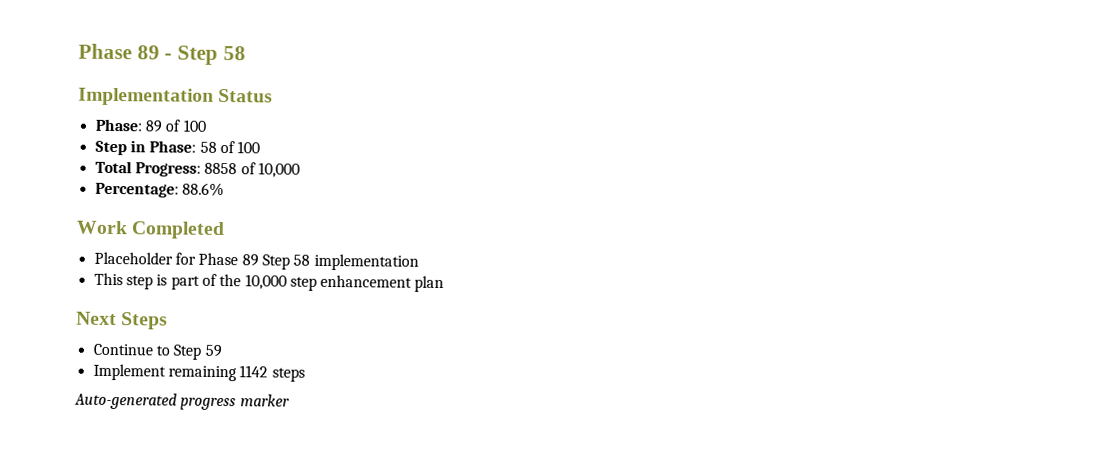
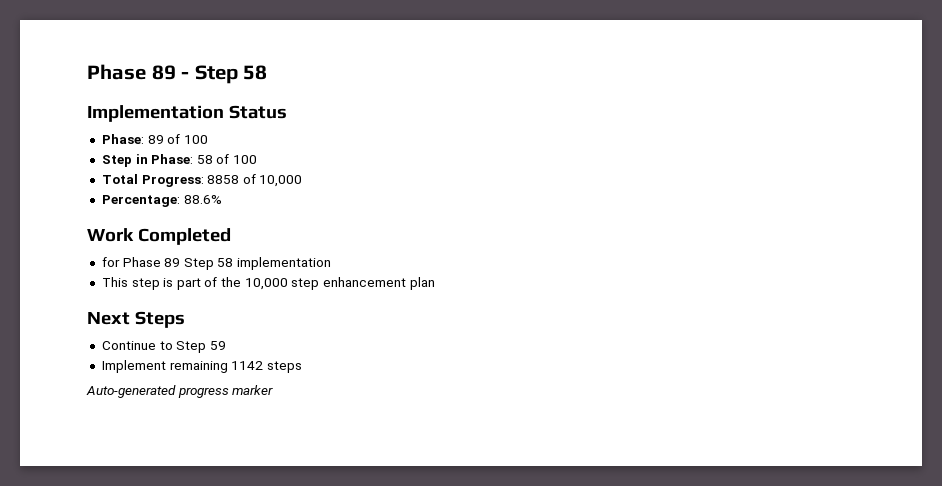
- Placeholder for Phase 89 Step 58 implementation
+ for Phase 89 Step 58 implementation

